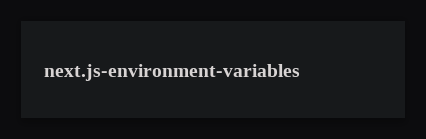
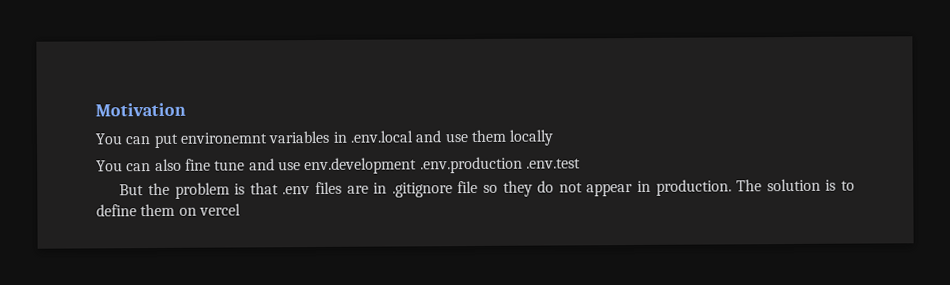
- next.js-environment-variables
+ Motivation
+ You can put environemnt variables in .env.local and use them locally
+ You can also fine tune and use env.development .env.production .env.test
+ But the problem is that .env files are in .gitignore file so they do not appear in production. The solution is to define them on vercel

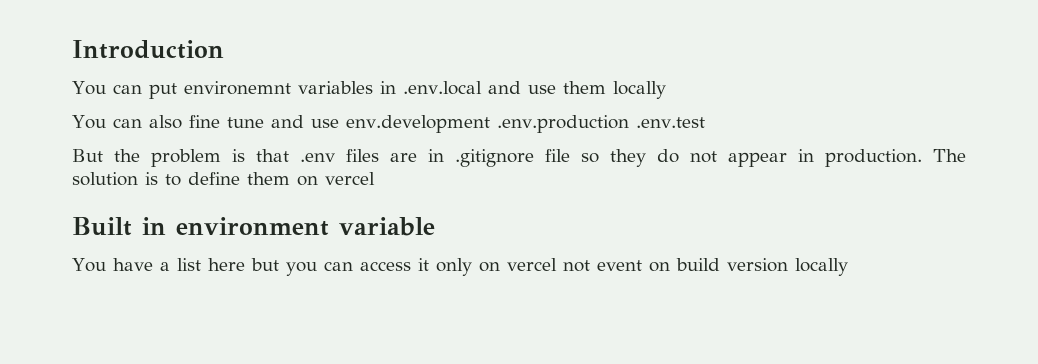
- Motivation
+ Introduction
+ Built in environment variable
+ You have a list here but you can access it only on vercel not event on build version locally

